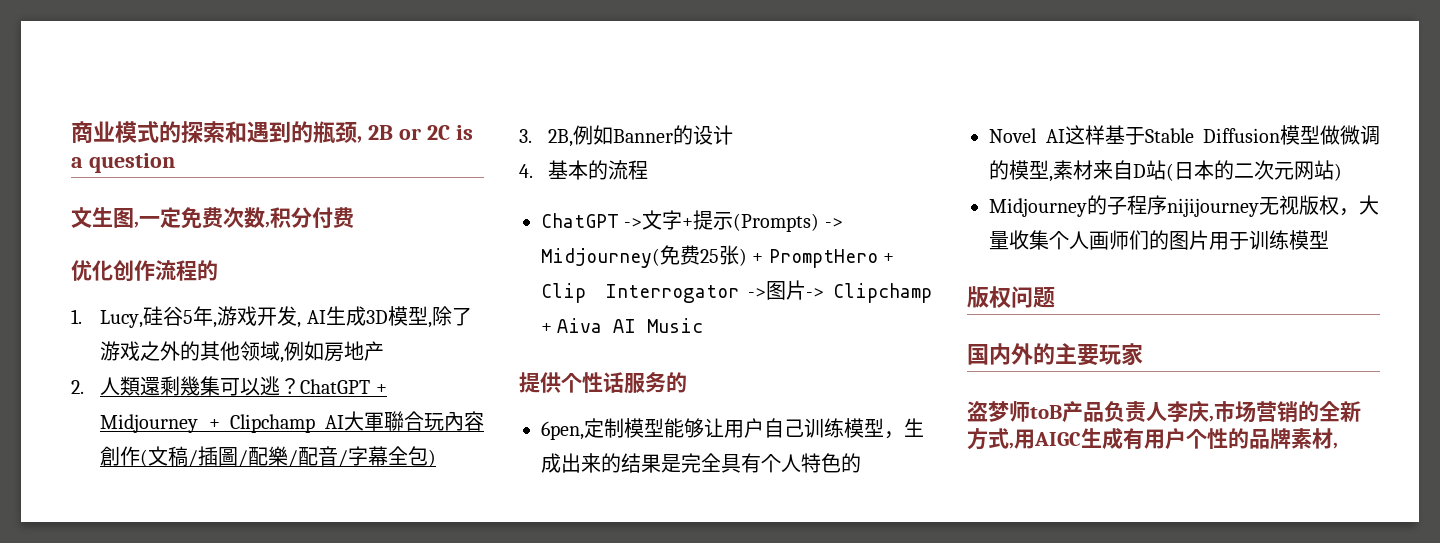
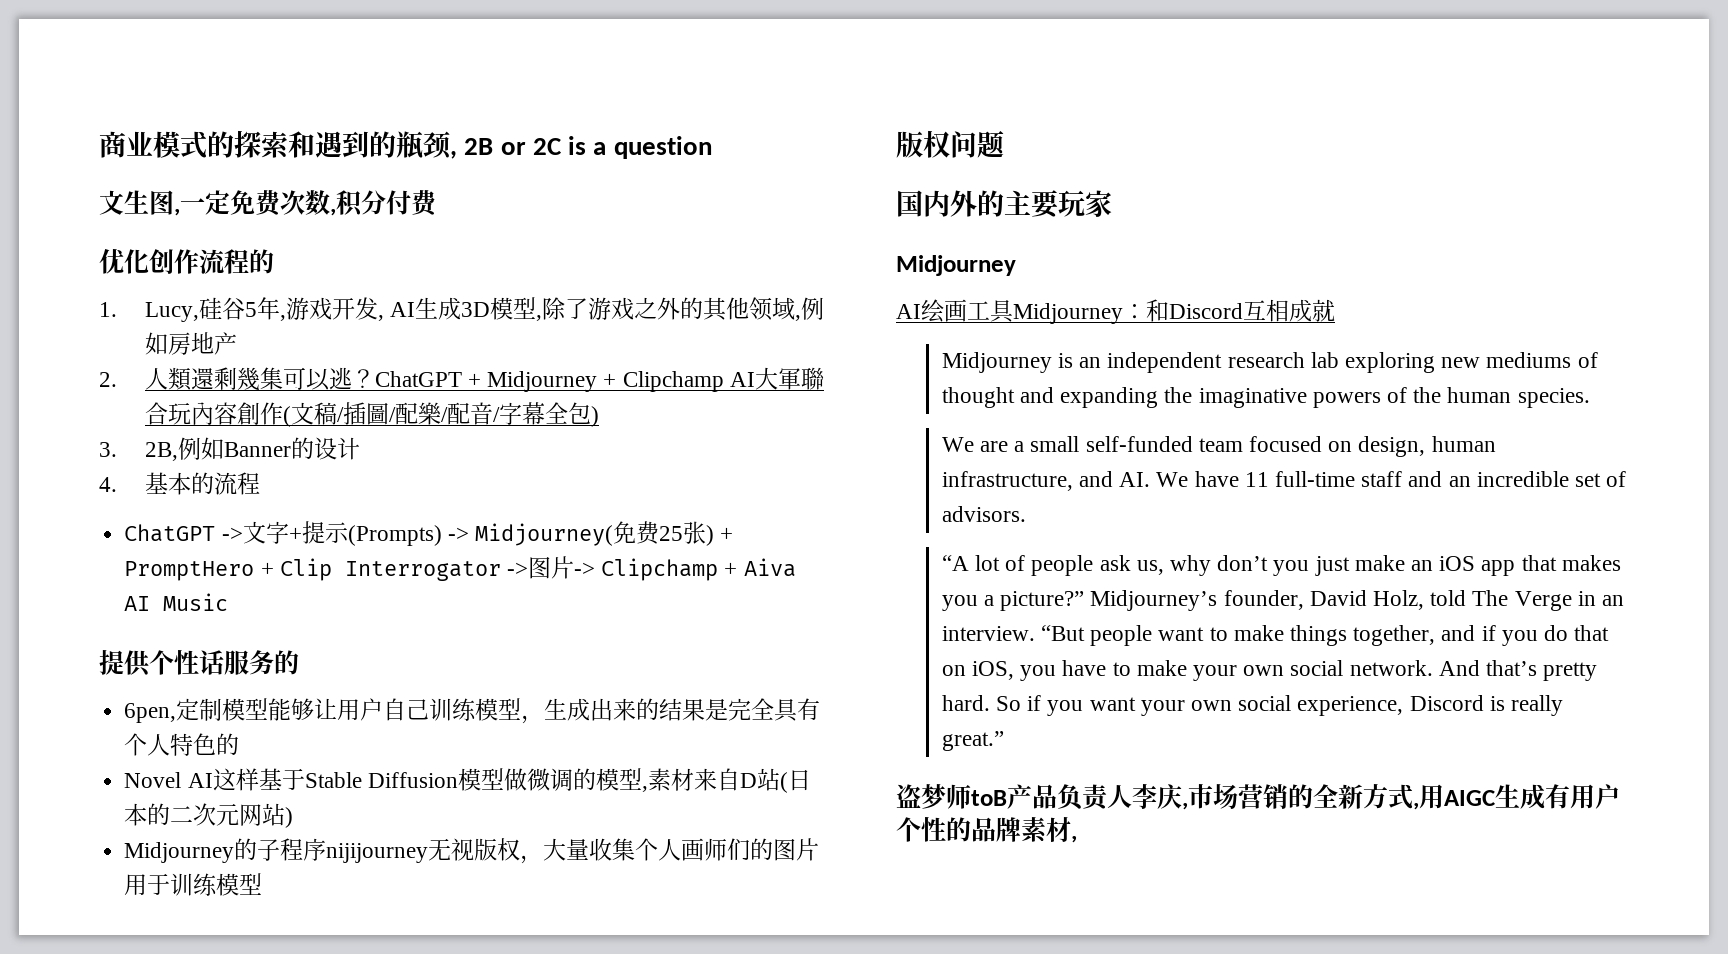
  国内外的主要玩家
+ Midjourney
+ AI绘画工具Midjourney：和Discord互相成就
+ Midjourney is an independent research lab exploring new mediums of thought and expanding the imaginative powers of the human species.
+ We are a small self-funded team focused on design, human infrastructure, and AI. We have 11 full-time staff and an incredible set of advisors.
+ “A lot of people ask us, why don’t you just make an iOS app that makes you a picture?” Midjourney’s founder, David Holz, told The Verge in an interview. “But people want to make things together, and if you do that on iOS, you have to make your own social network. And that’s pretty hard. So if you want your own social experience, Discord is really great.”

